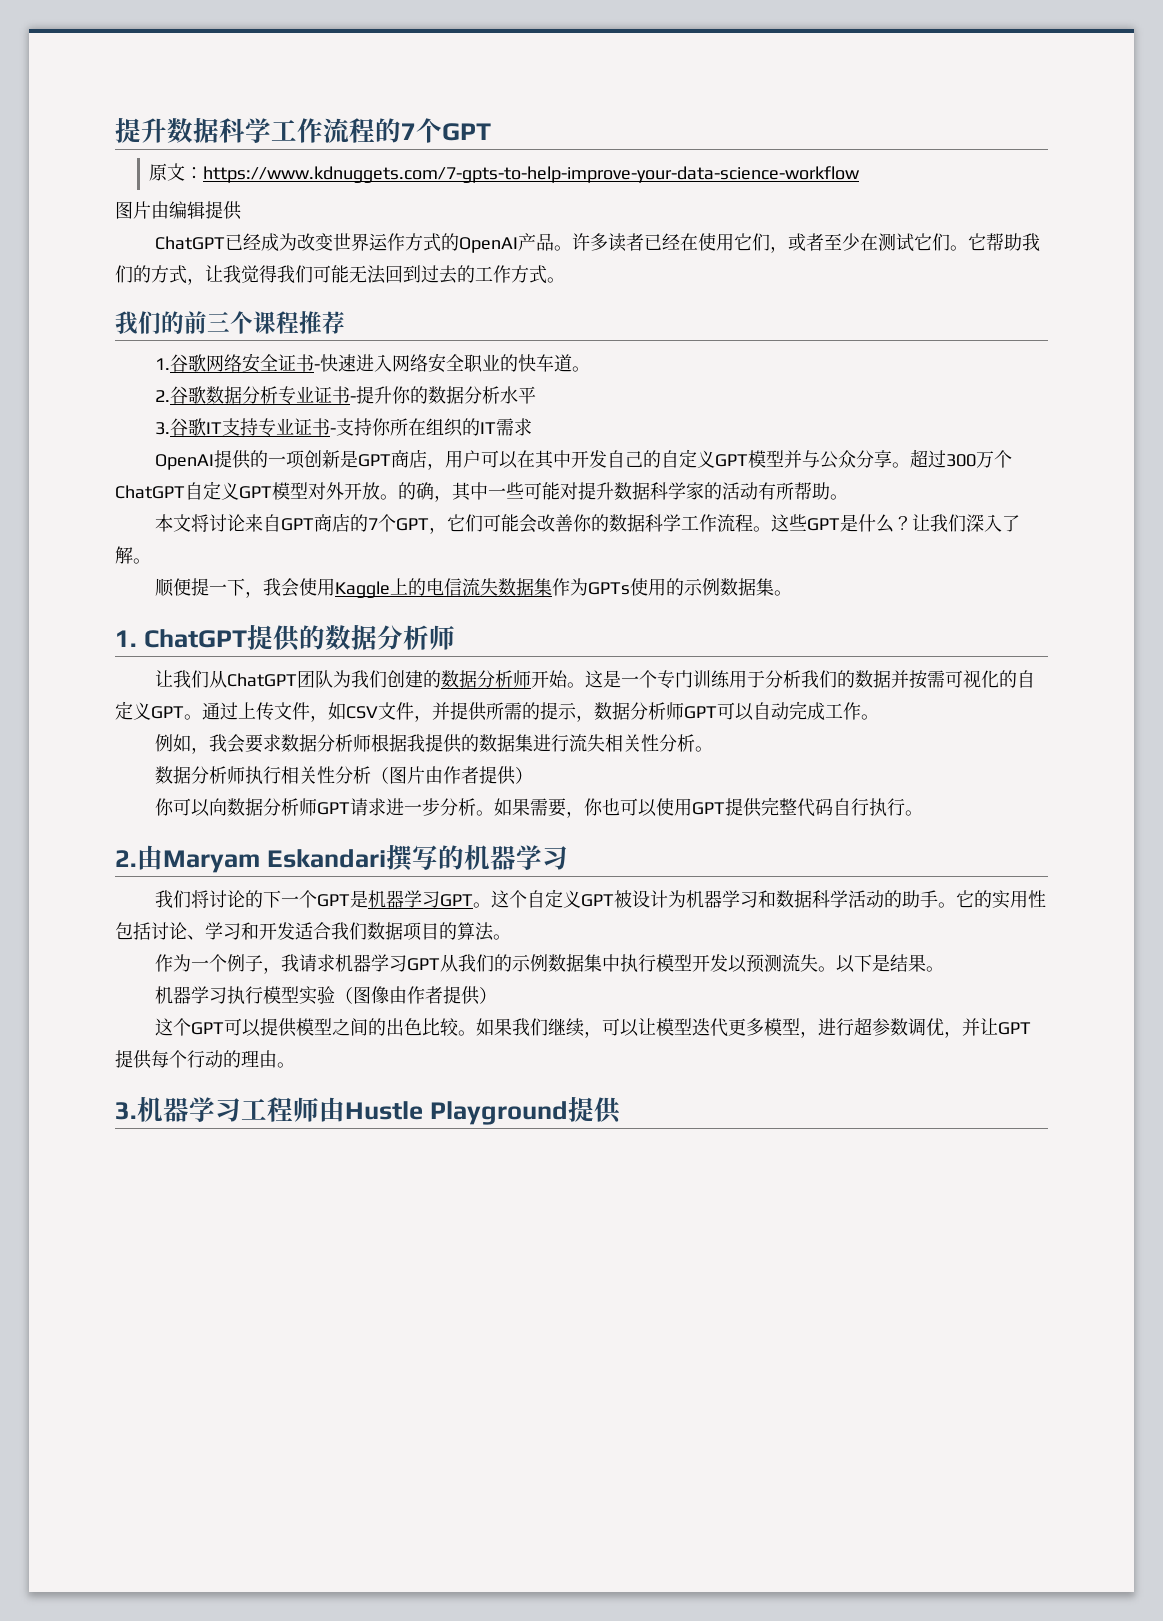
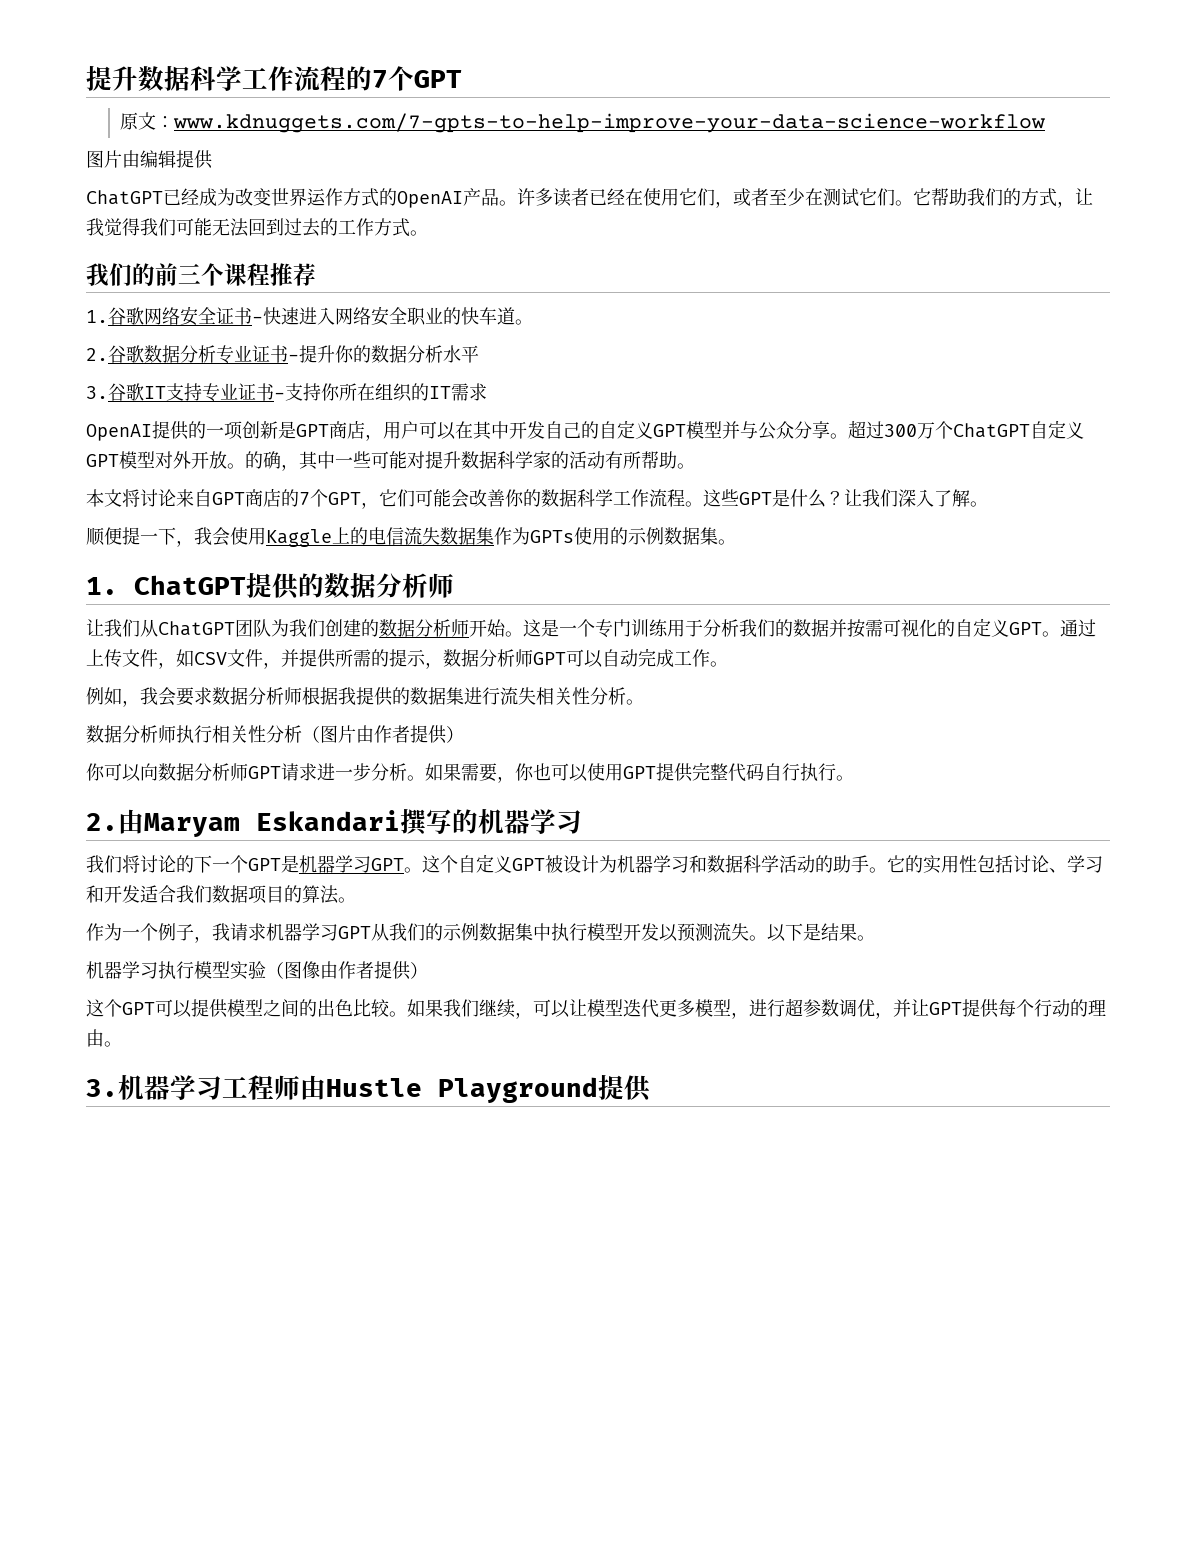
- 原文：https://www.kdnuggets.com/7-gpts-to-help-improve-your-data-science-workflow
+ 原文：www.kdnuggets.com/7-gpts-to-help-improve-your-data-science-workflow

